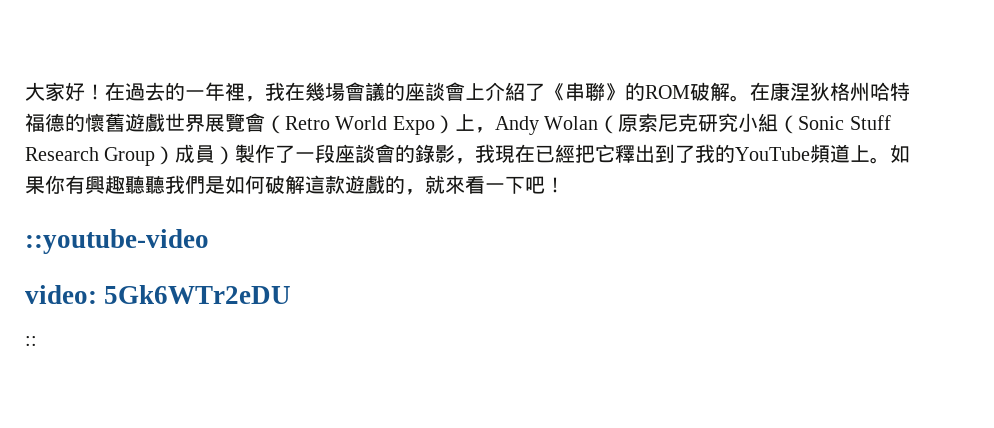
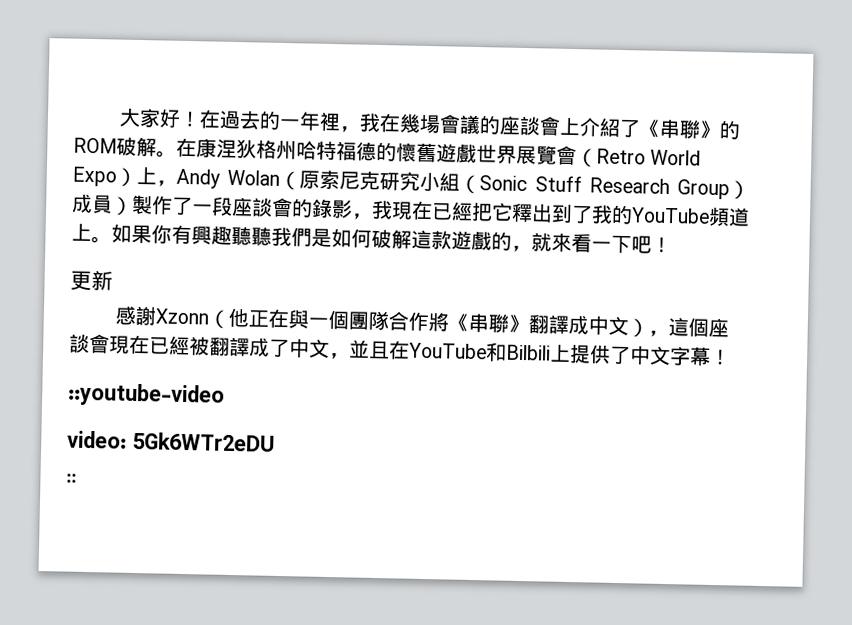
+ 更新
+ 感謝Xzonn（他正在與一個團隊合作將《串聯》翻譯成中文），這個座談會現在已經被翻譯成了中文，並且在YouTube和Bilbili上提供了中文字幕！

